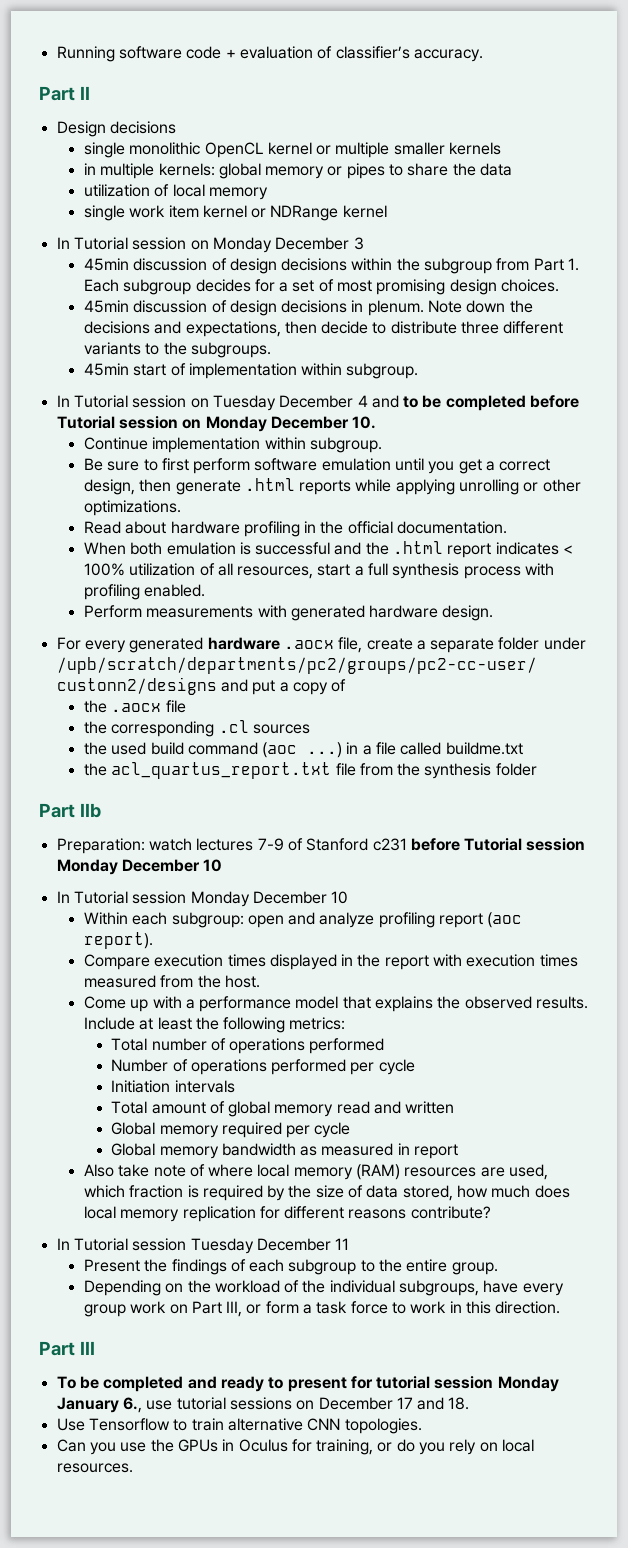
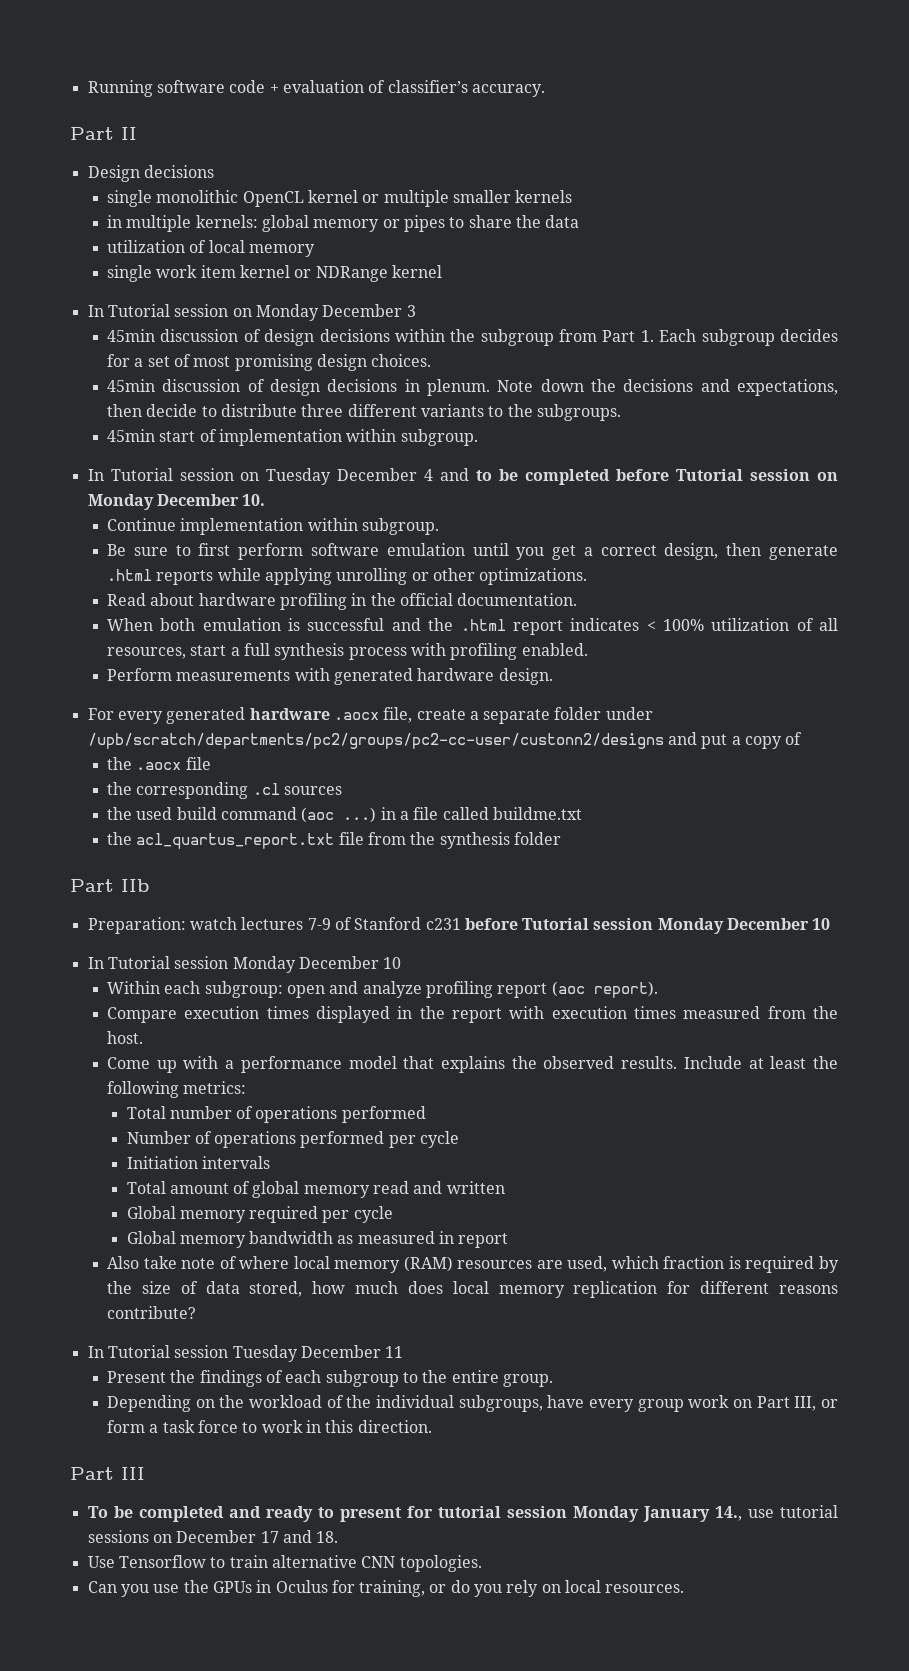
- To be completed and ready to present for tutorial session Monday January 6., use tutorial sessions on December 17 and 18.
+ To be completed and ready to present for tutorial session Monday January 14., use tutorial sessions on December 17 and 18.

